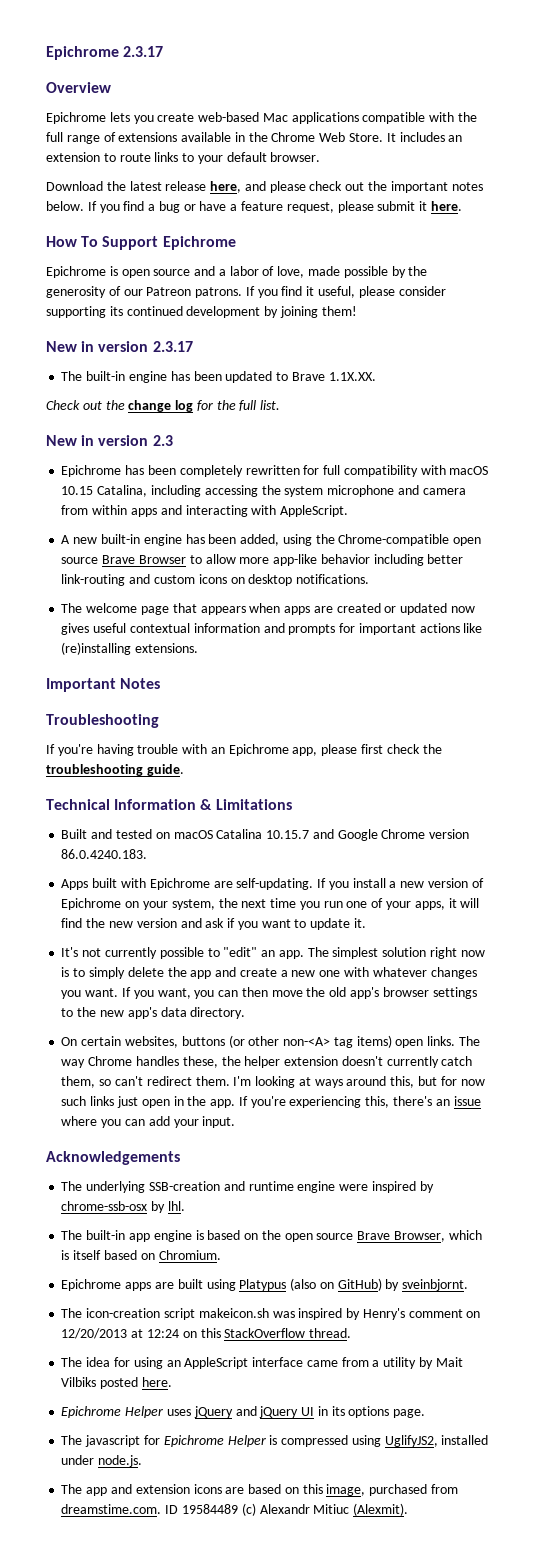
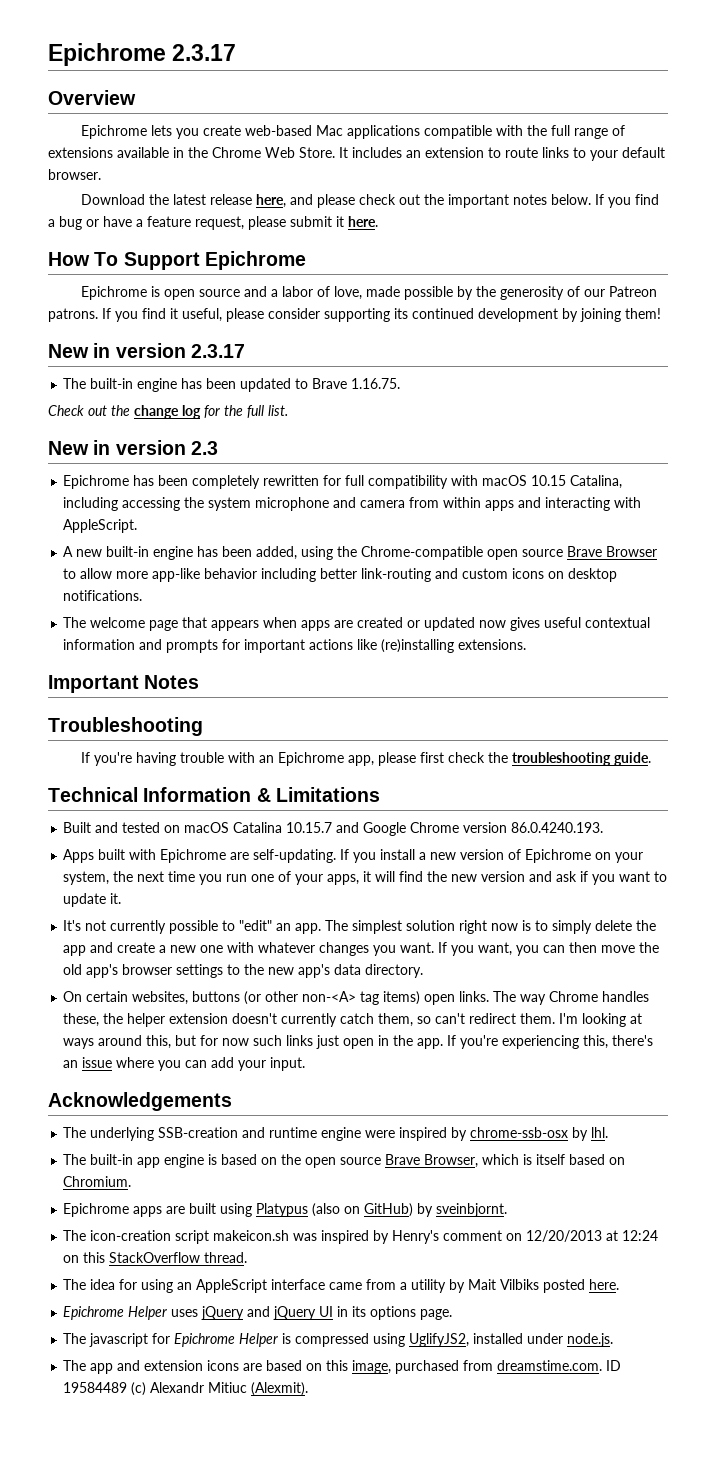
- The built-in engine has been updated to Brave 1.1X.XX.
+ The built-in engine has been updated to Brave 1.16.75.
- Built and tested on macOS Catalina 10.15.7 and Google Chrome version 86.0.4240.183.
+ Built and tested on macOS Catalina 10.15.7 and Google Chrome version 86.0.4240.193.

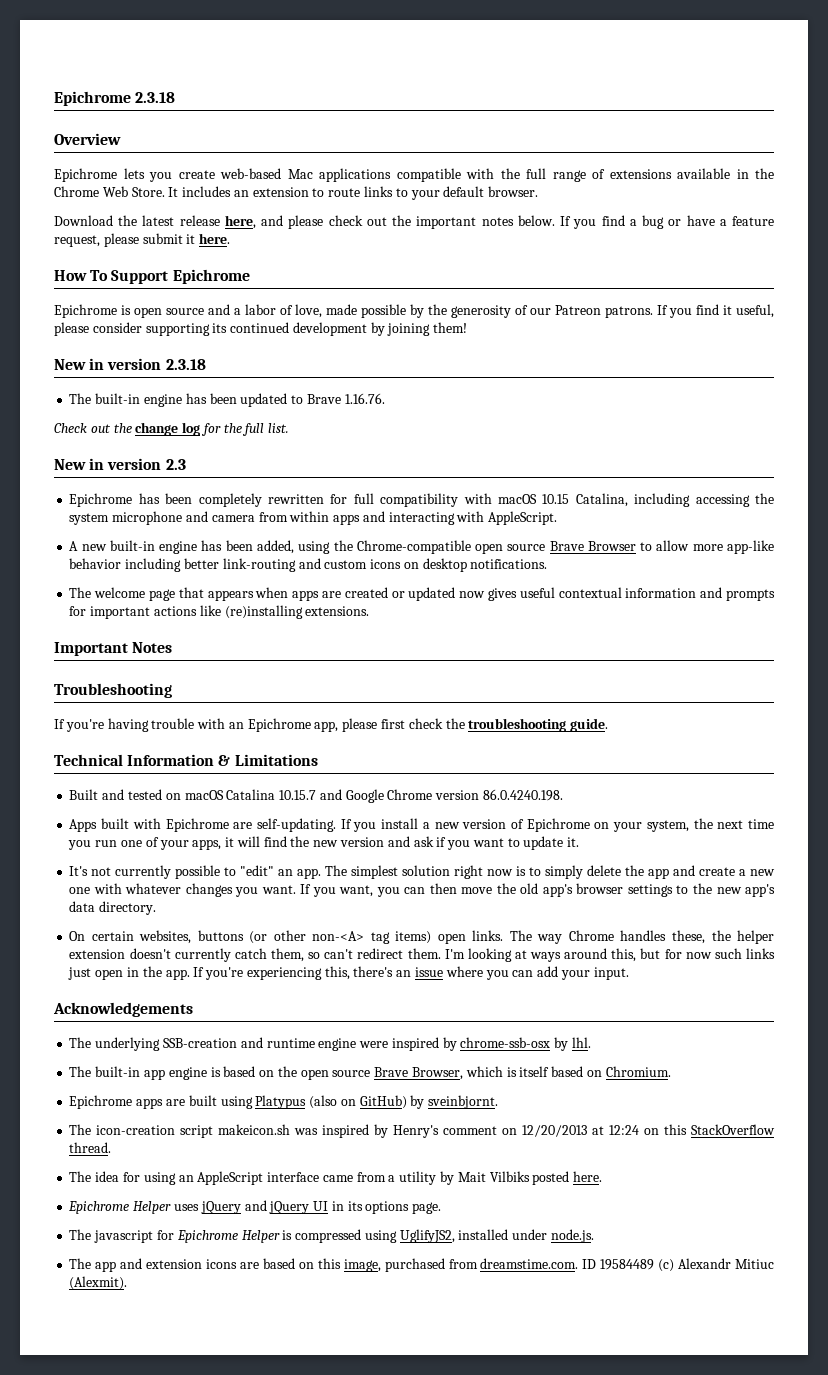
- Epichrome 2.3.17
+ Epichrome 2.3.18
- New in version 2.3.17
+ New in version 2.3.18
- The built-in engine has been updated to Brave 1.16.75.
+ The built-in engine has been updated to Brave 1.16.76.
- Built and tested on macOS Catalina 10.15.7 and Google Chrome version 86.0.4240.193.
+ Built and tested on macOS Catalina 10.15.7 and Google Chrome version 86.0.4240.198.

